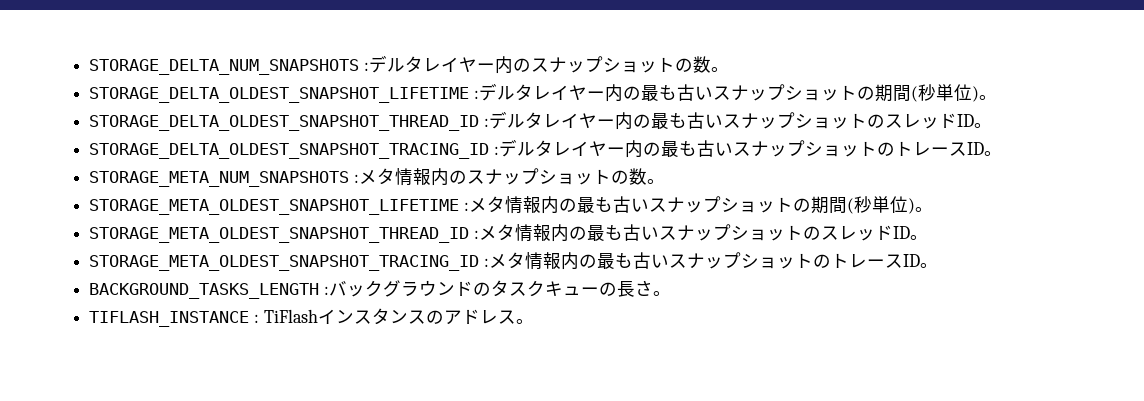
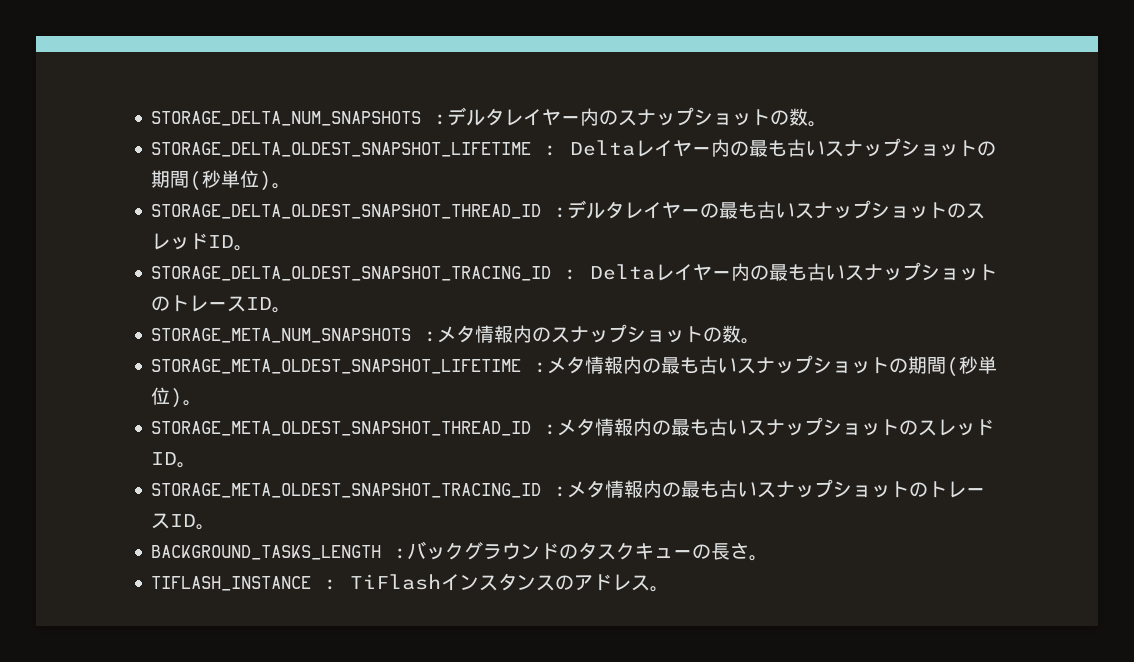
- STORAGE_DELTA_OLDEST_SNAPSHOT_LIFETIME :デルタレイヤー内の最も古いスナップショットの期間(秒単位)。
+ STORAGE_DELTA_OLDEST_SNAPSHOT_LIFETIME : Deltaレイヤー内の最も古いスナップショットの期間(秒単位)。
- STORAGE_DELTA_OLDEST_SNAPSHOT_THREAD_ID :デルタレイヤー内の最も古いスナップショットのスレッドID。
+ STORAGE_DELTA_OLDEST_SNAPSHOT_THREAD_ID :デルタレイヤーの最も古いスナップショットのスレッドID。
- STORAGE_DELTA_OLDEST_SNAPSHOT_TRACING_ID :デルタレイヤー内の最も古いスナップショットのトレースID。
+ STORAGE_DELTA_OLDEST_SNAPSHOT_TRACING_ID : Deltaレイヤー内の最も古いスナップショットのトレースID。

